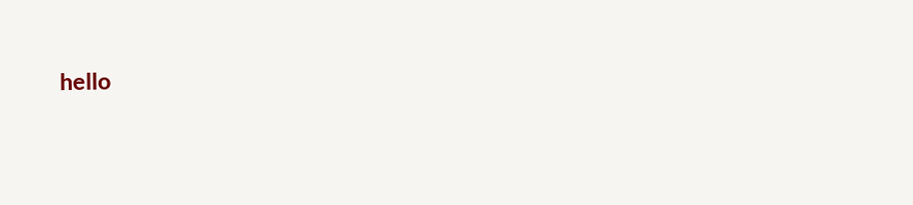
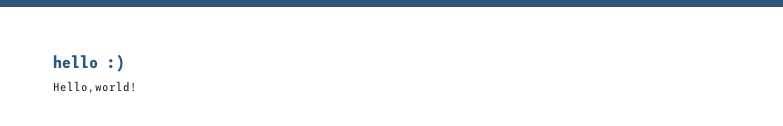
- hello
+ hello :)
+ Hello,world!

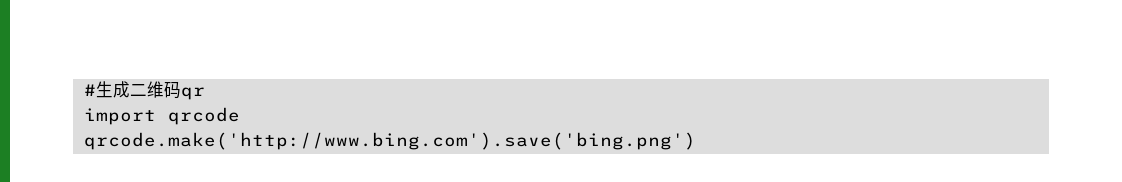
- hello :)
- Hello,world!
+ #生成二维码qr
+ import qrcode
+ qrcode.make('http://www.bing.com').save('bing.png')

